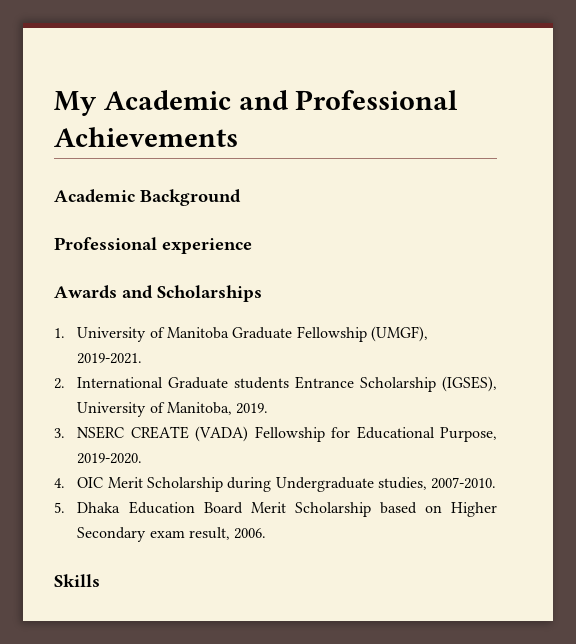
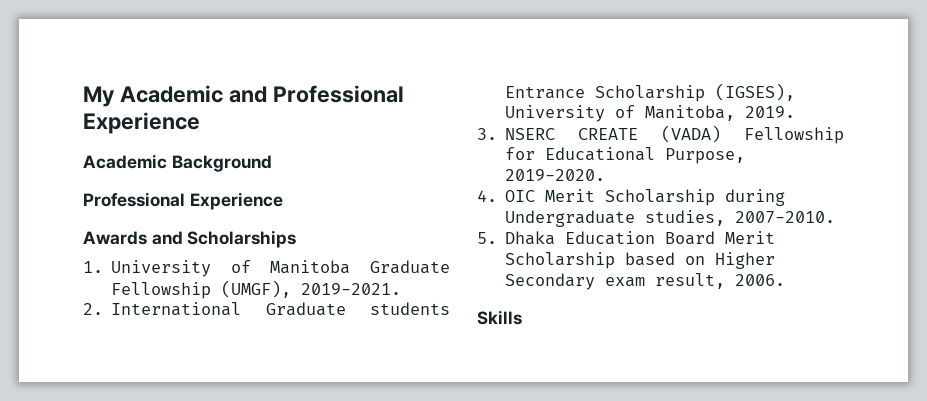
- My Academic and Professional Achievements
+ My Academic and Professional Experience
  Academic Background
- Professional experience
+ Professional Experience

